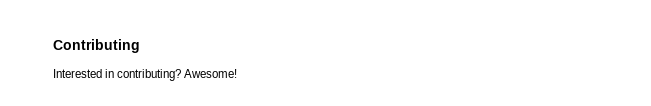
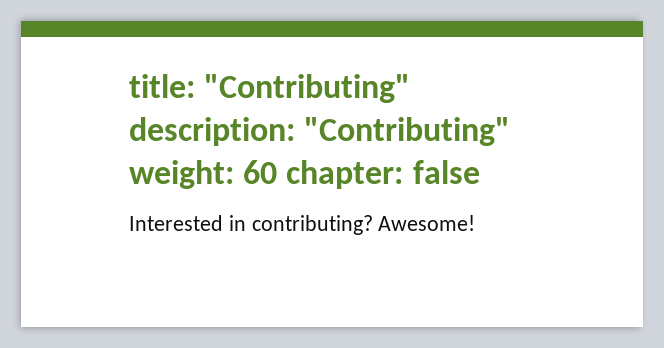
- Contributing
+ title: "Contributing" description: "Contributing" weight: 60 chapter: false

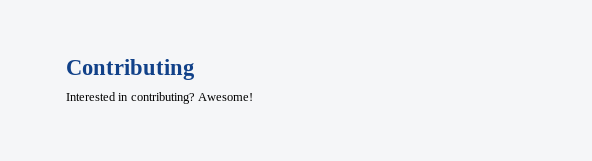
- title: "Contributing" description: "Contributing" weight: 60 chapter: false
+ Contributing

